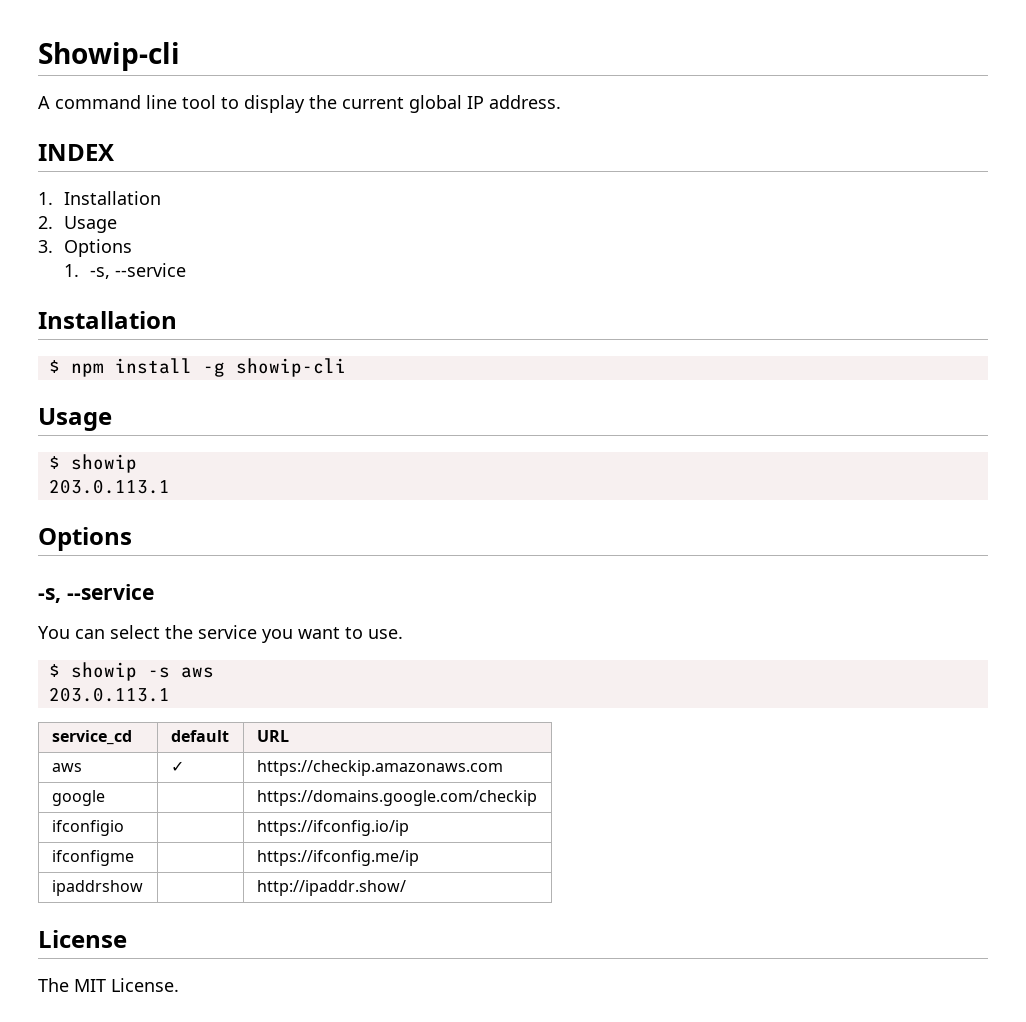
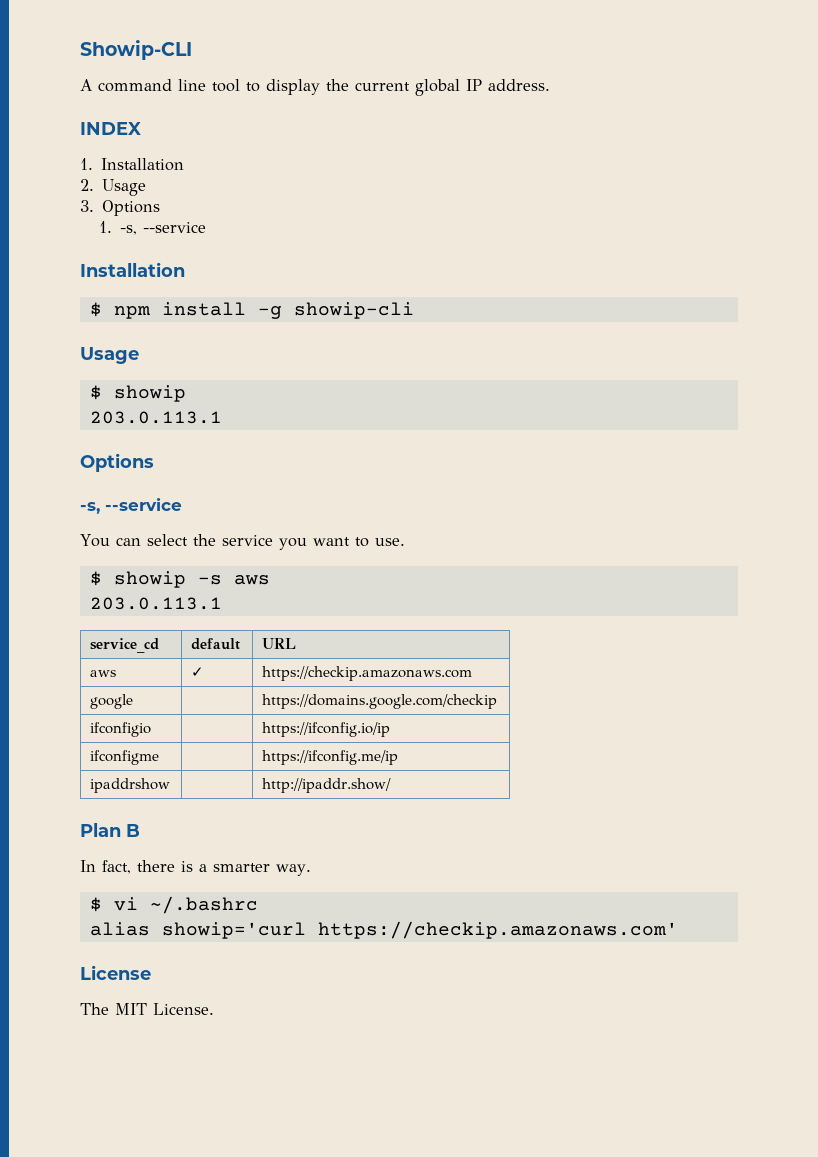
- Showip-cli
+ Showip-CLI
+ Plan B
+ In fact, there is a smarter way.
+ $ vi ~/.bashrc
+ alias showip='curl https://checkip.amazonaws.com'

